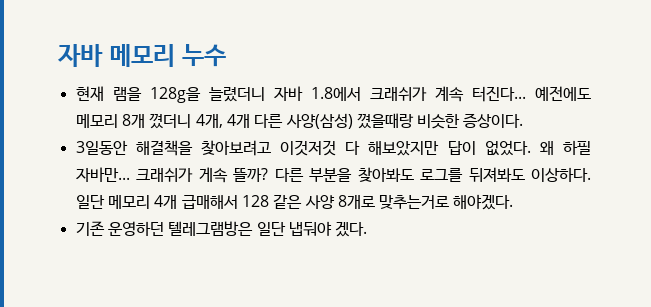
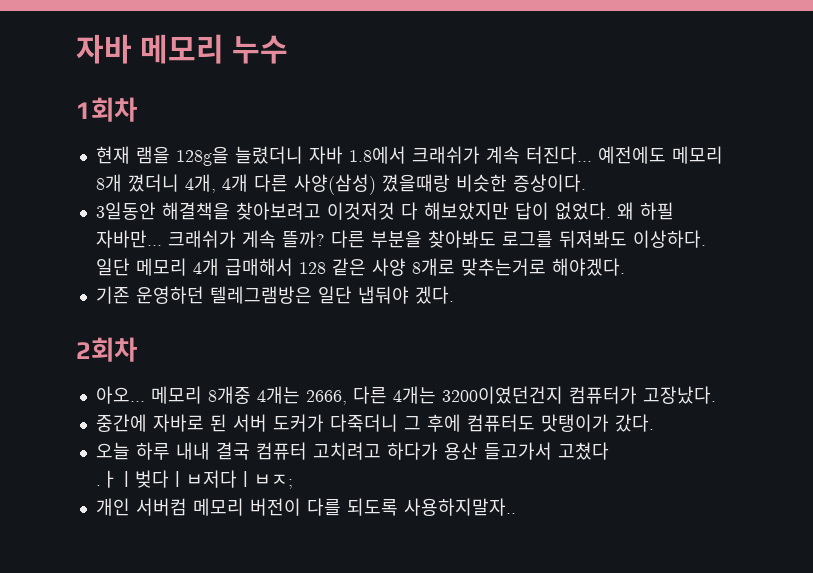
+ 1회차
+ 2회차
+ 아오... 메모리 8개중 4개는 2666, 다른 4개는 3200이였던건지 컴퓨터가 고장났다.
+ 중간에 자바로 된 서버 도커가 다죽더니 그 후에 컴퓨터도 맛탱이가 갔다.
+ 오늘 하루 내내 결국 컴퓨터 고치려고 하다가 용산 들고가서 고쳤다 .ㅏㅣ벚다ㅣㅂ저다ㅣㅂㅈ;
+ 개인 서버컴 메모리 버전이 다를 되도록 사용하지말자..

